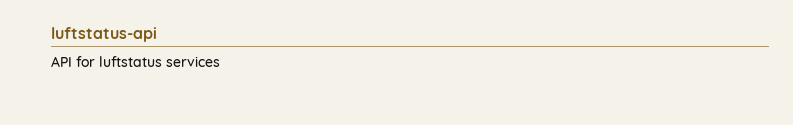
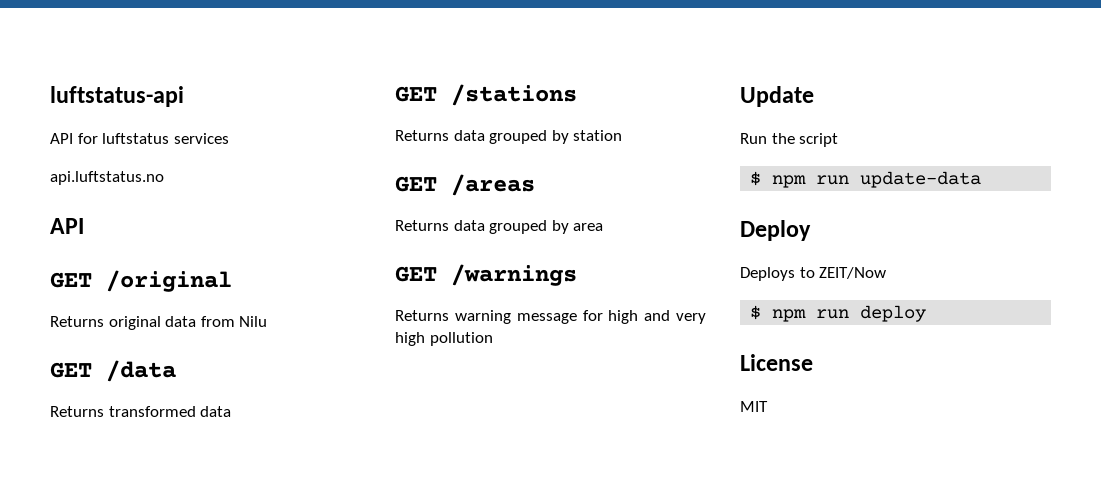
+ api.luftstatus.no
+ API
+ GET /original
+ Returns original data from Nilu
+ GET /data
+ Returns transformed data
+ GET /stations
+ Returns data grouped by station
+ GET /areas
+ Returns data grouped by area
+ GET /warnings
+ Returns warning message for high and very high pollution
+ Update
+ Run the script
+ $ npm run update-data
+ Deploy
+ Deploys to ZEIT/Now
+ $ npm run deploy
+ License
+ MIT

